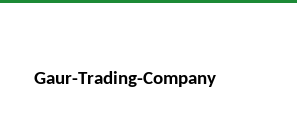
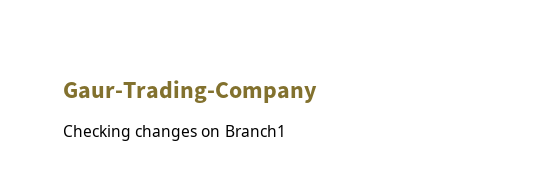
+ Checking changes on Branch1

